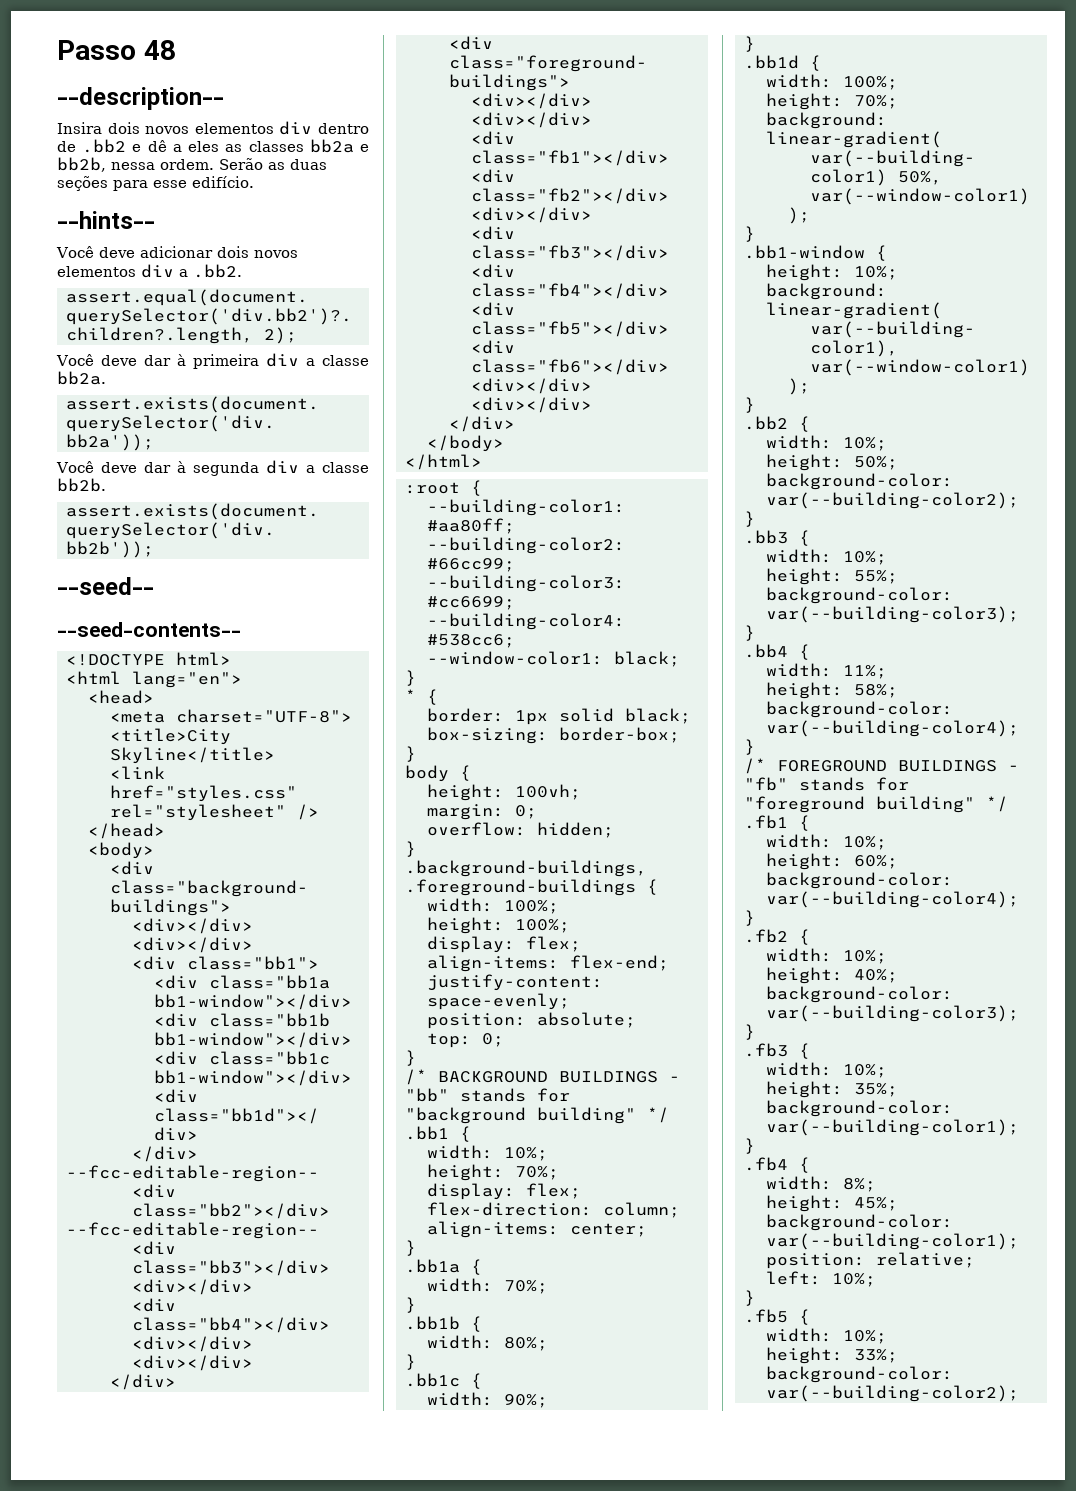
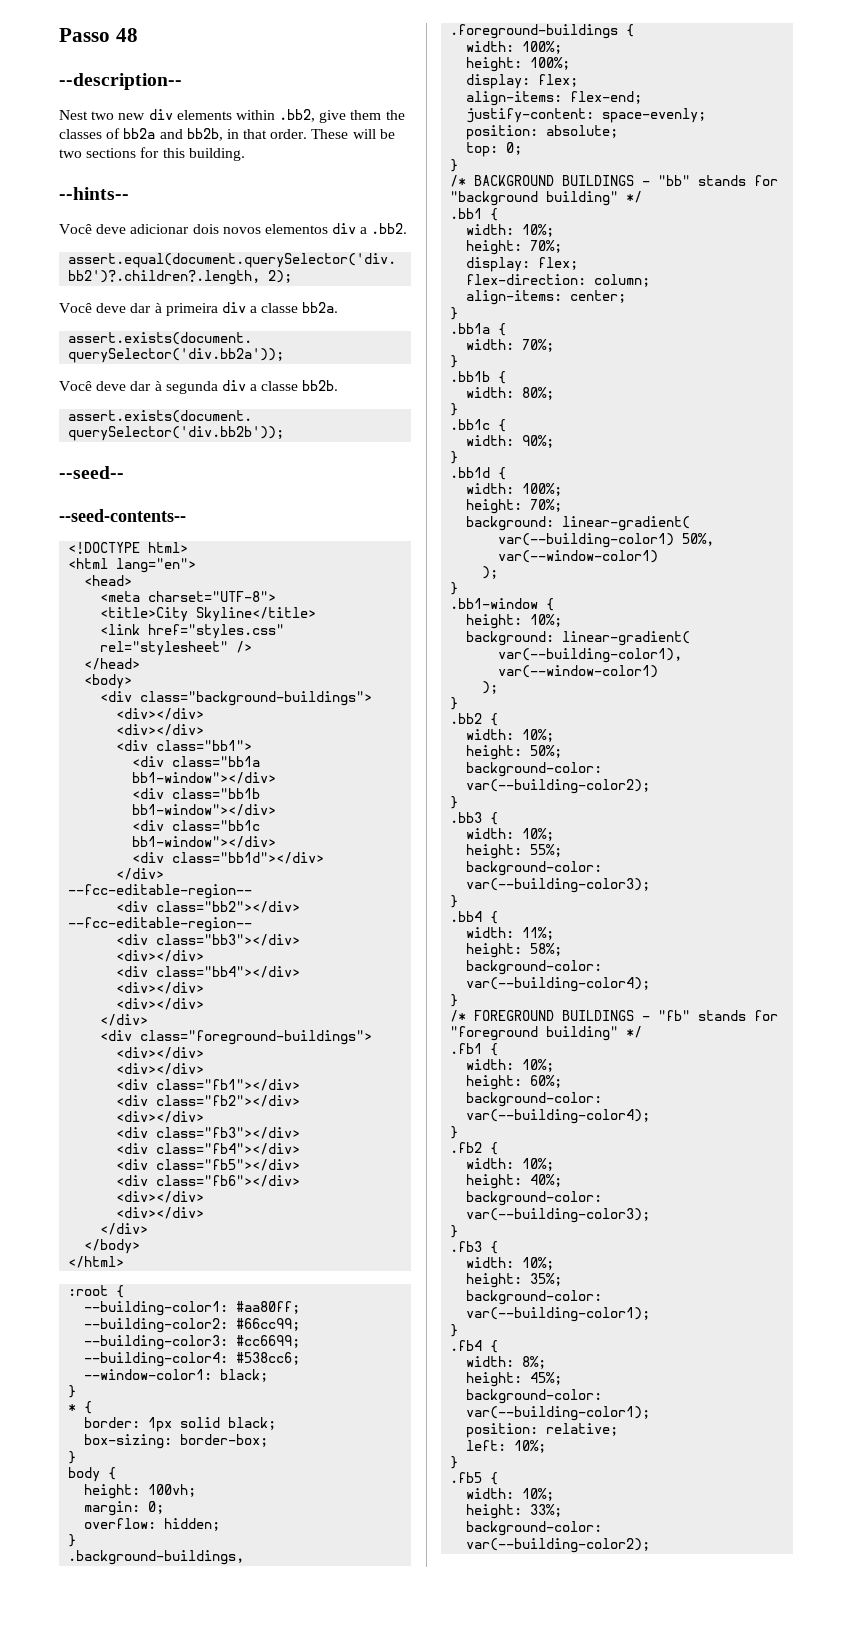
- Insira dois novos elementos div dentro de .bb2 e dê a eles as classes bb2a e bb2b, nessa ordem. Serão as duas seções para esse edifício.
+ Nest two new div elements within .bb2, give them the classes of bb2a and bb2b, in that order. These will be two sections for this building.

